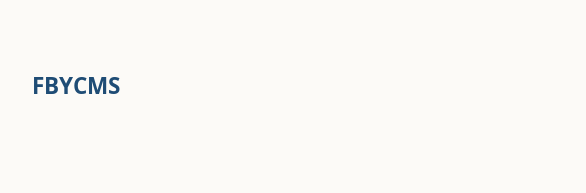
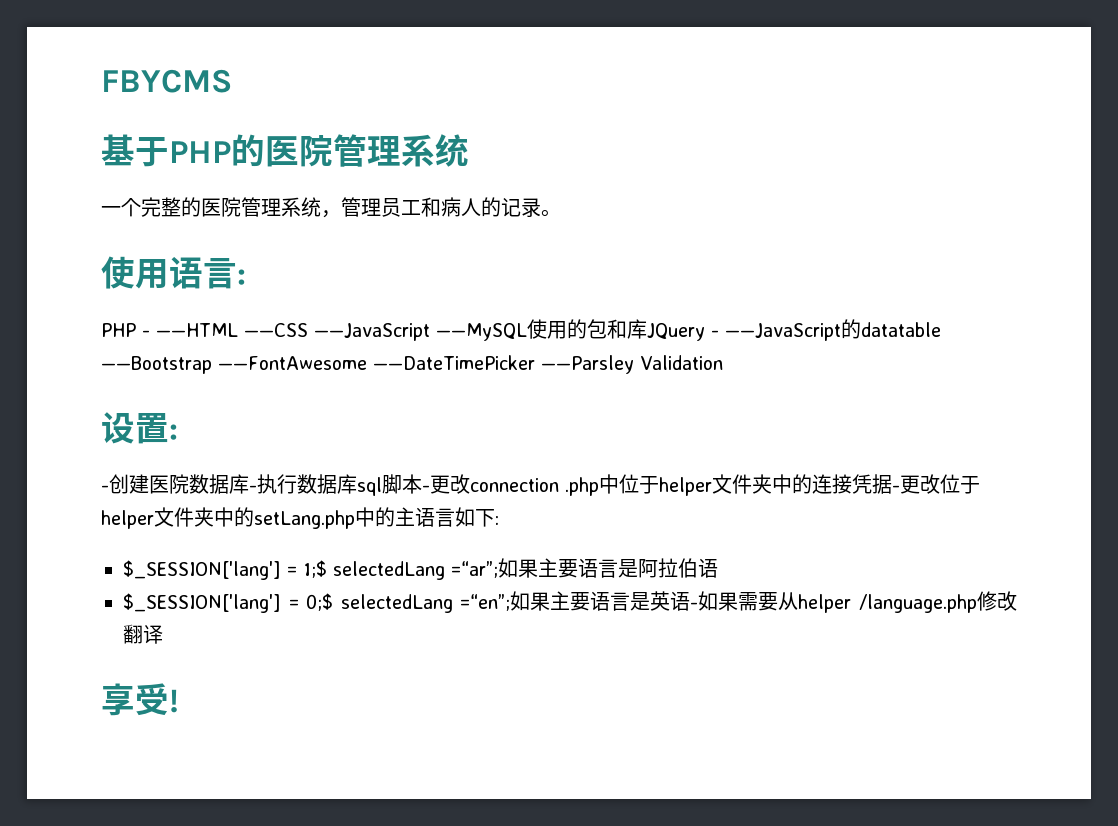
+ 基于PHP的医院管理系统
+ 一个完整的医院管理系统，管理员工和病人的记录。
+ 使用语言:
+ PHP - ——HTML ——CSS ——JavaScript ——MySQL使用的包和库JQuery - ——JavaScript的datatable ——Bootstrap ——FontAwesome ——DateTimePicker ——Parsley Validation
+ 设置:
+ -创建医院数据库-执行数据库sql脚本-更改connection .php中位于helper文件夹中的连接凭据-更改位于helper文件夹中的setLang.php中的主语言如下:
+ $_SESSION['lang'] = 1;$ selectedLang =“ar”;如果主要语言是阿拉伯语
+ $_SESSION['lang'] = 0;$ selectedLang =“en”;如果主要语言是英语-如果需要从helper /language.php修改翻译
+ 享受!

